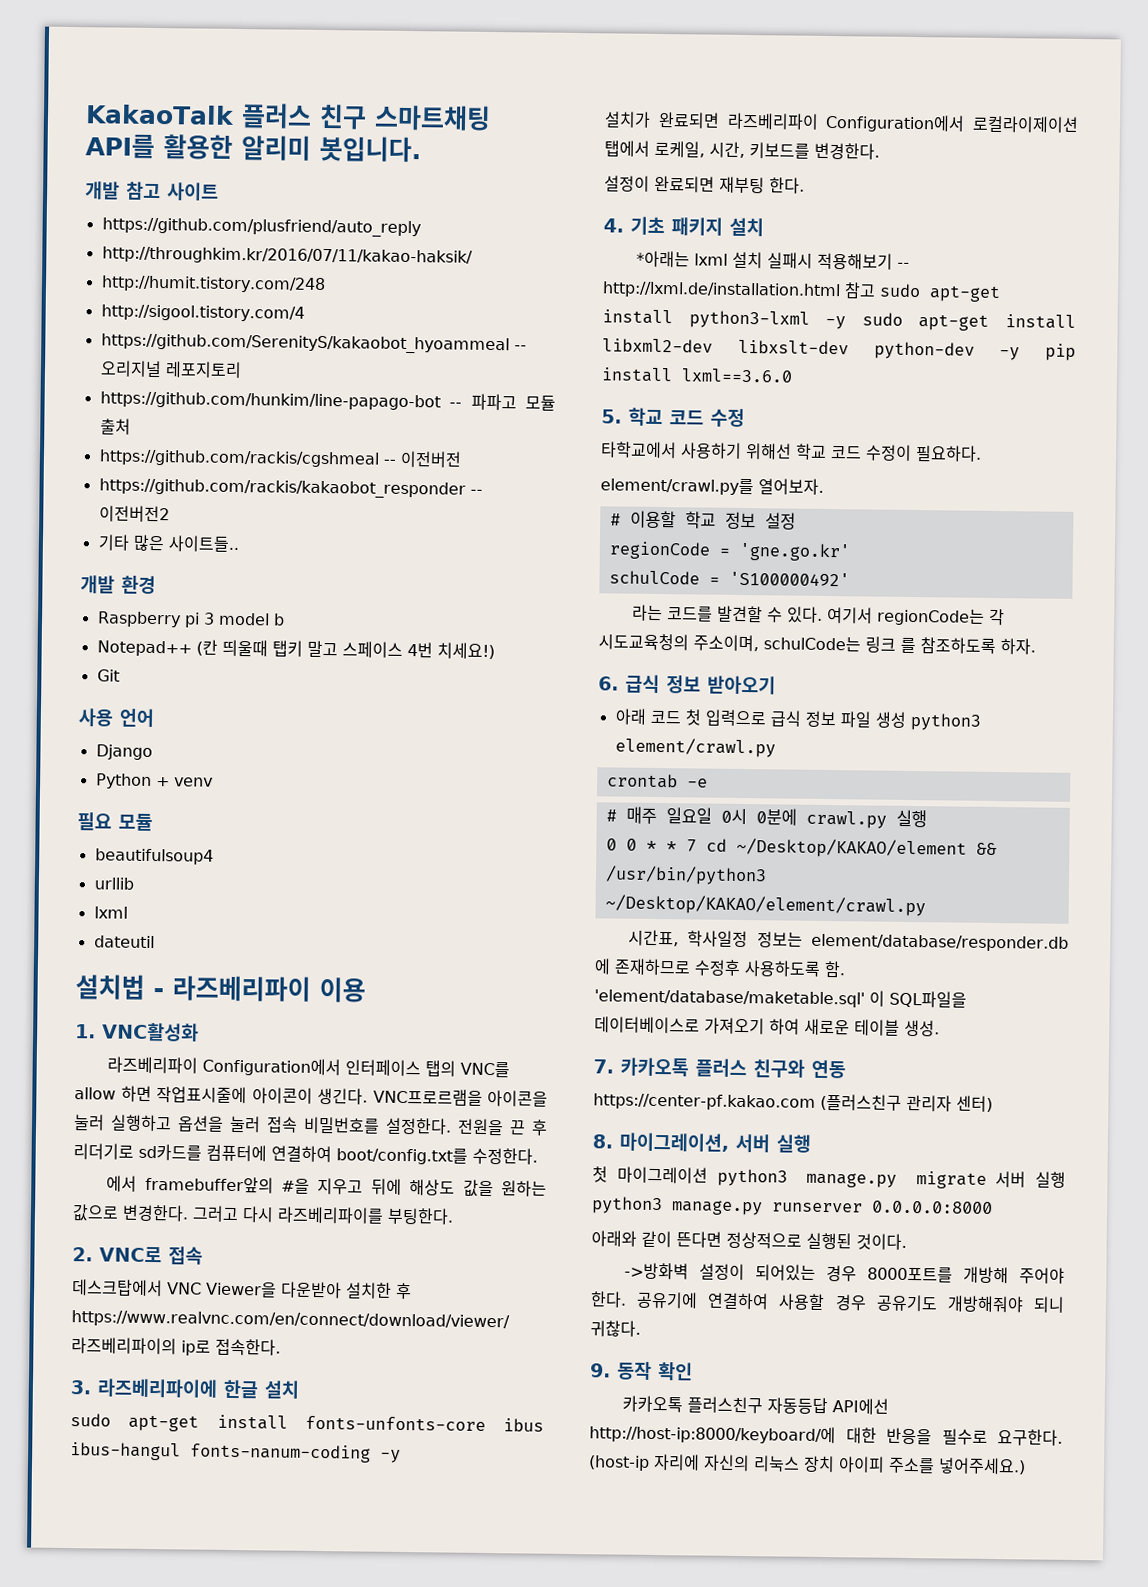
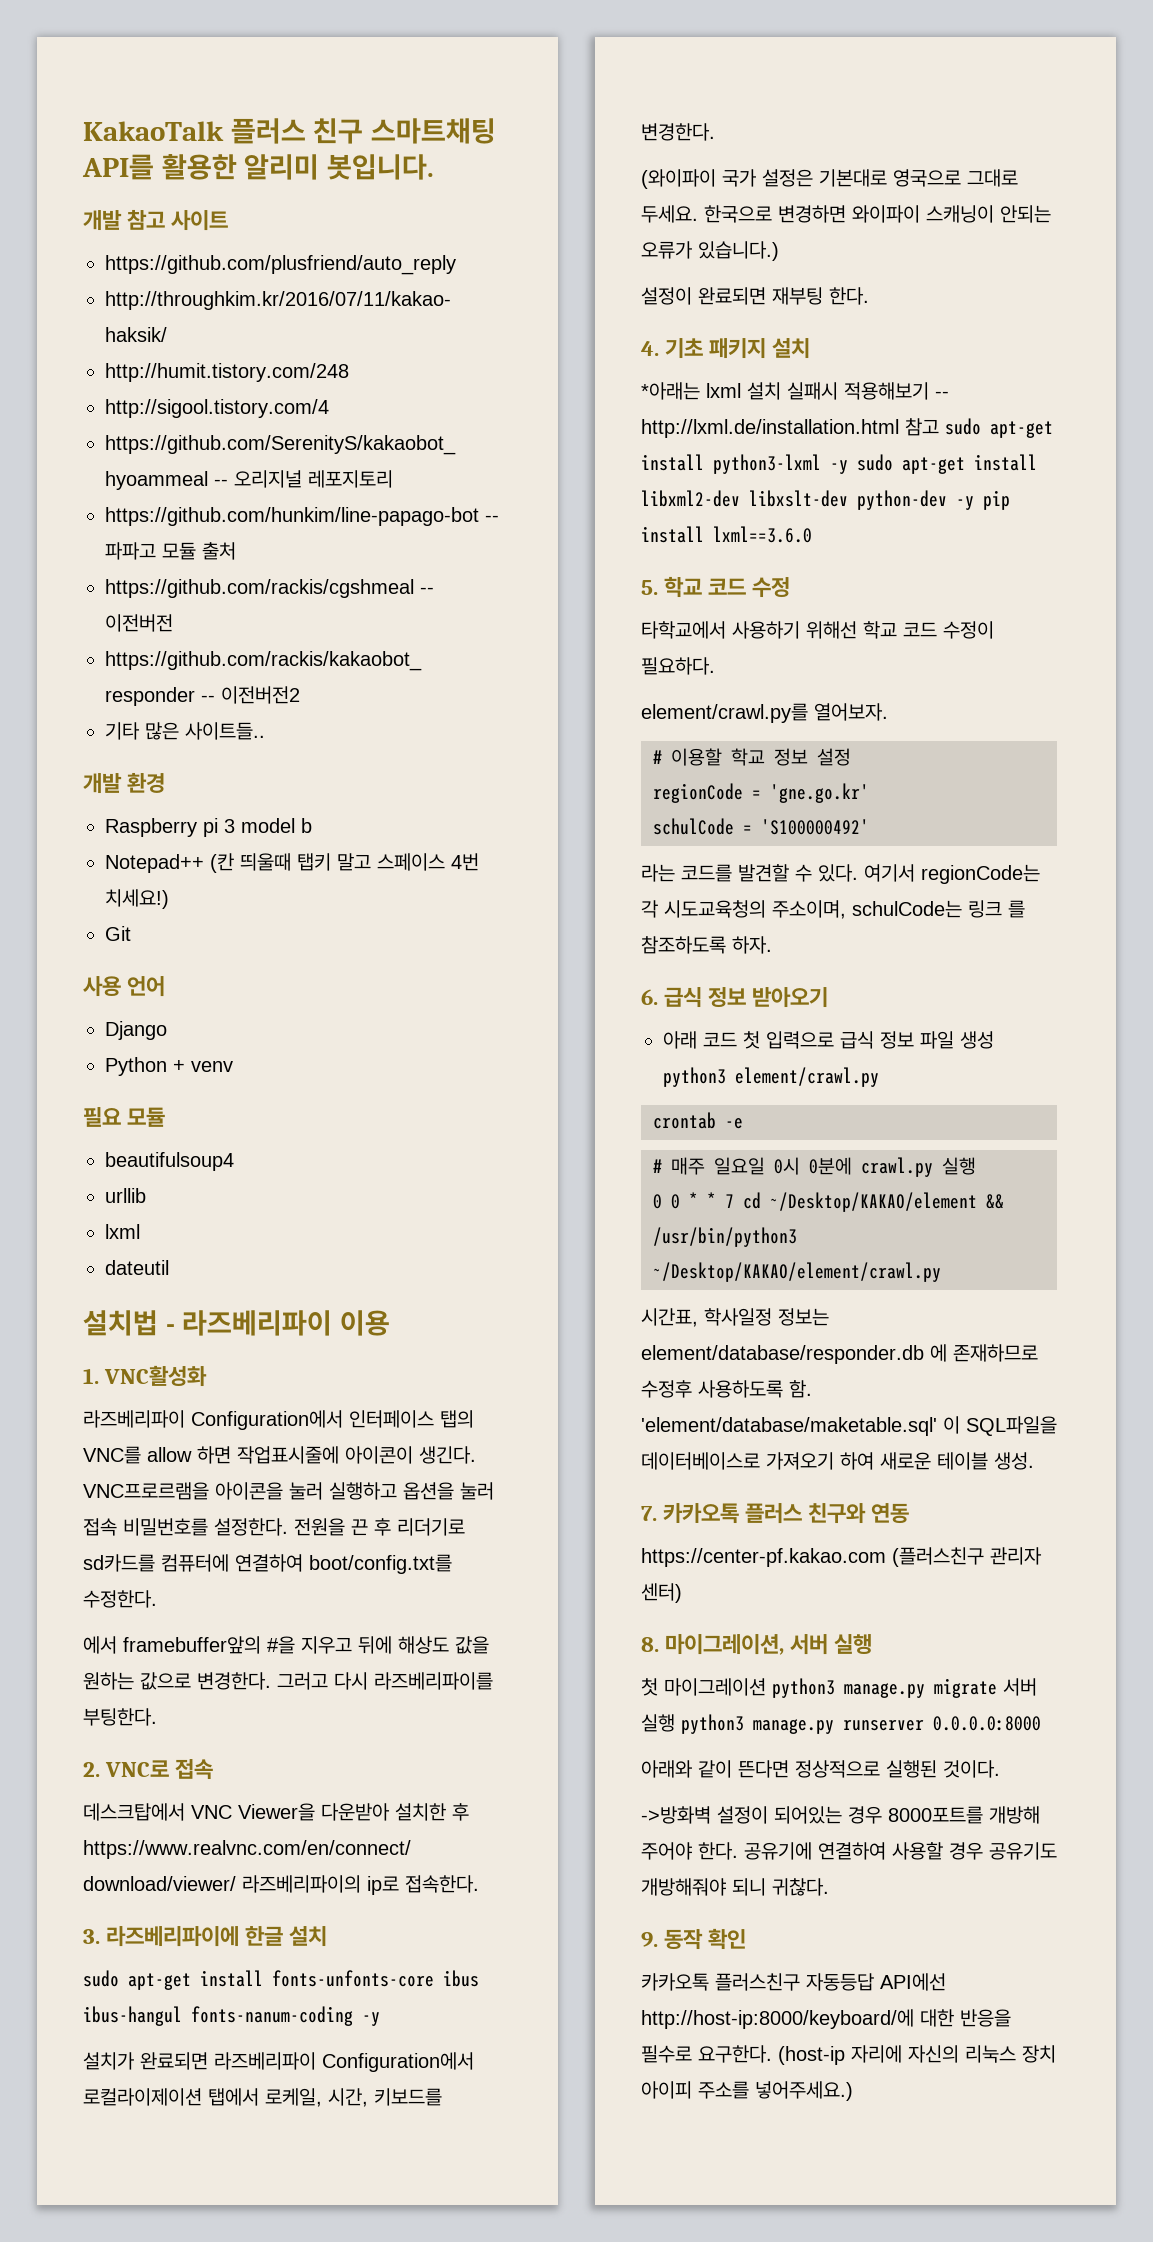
+ (와이파이 국가 설정은 기본대로 영국으로 그대로 두세요. 한국으로 변경하면 와이파이 스캐닝이 안되는 오류가 있습니다.)

